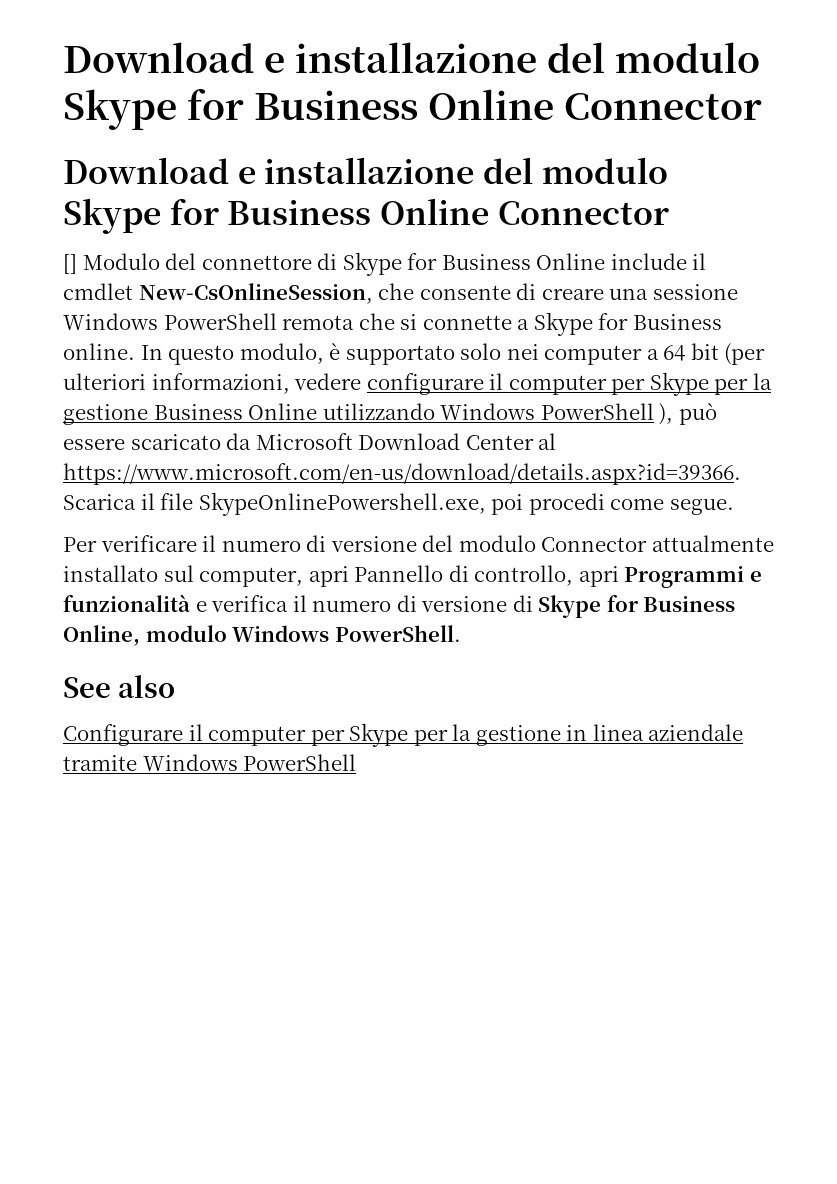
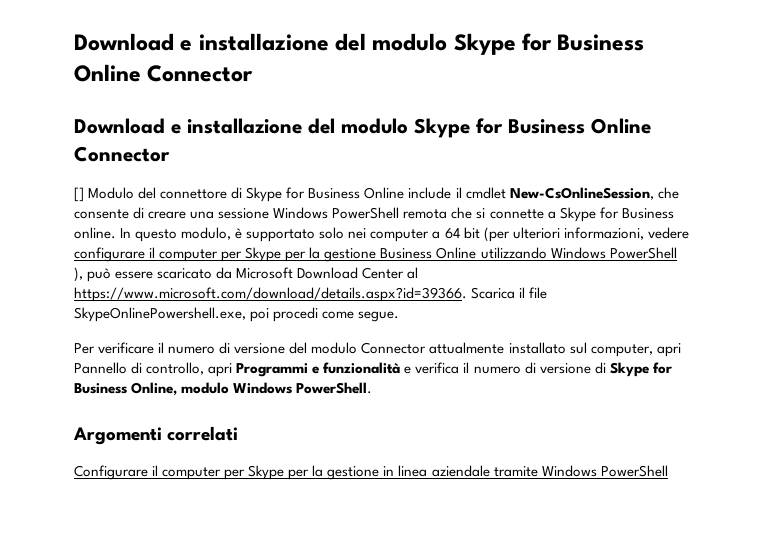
- In questo modulo, è supportato solo nei computer a 64 bit (per ulteriori informazioni, vedere configurare il computer per Skype per la gestione Business Online utilizzando Windows PowerShell ), può essere scaricato da Microsoft Download Center al https://www.microsoft.com/en-us/download/details.aspx?id=39366. Scarica il file SkypeOnlinePowershell.exe, poi procedi come segue.
+ In questo modulo, è supportato solo nei computer a 64 bit (per ulteriori informazioni, vedere configurare il computer per Skype per la gestione Business Online utilizzando Windows PowerShell ), può essere scaricato da Microsoft Download Center al https://www.microsoft.com/download/details.aspx?id=39366. Scarica il file SkypeOnlinePowershell.exe, poi procedi come segue.
- See also
+ Argomenti correlati

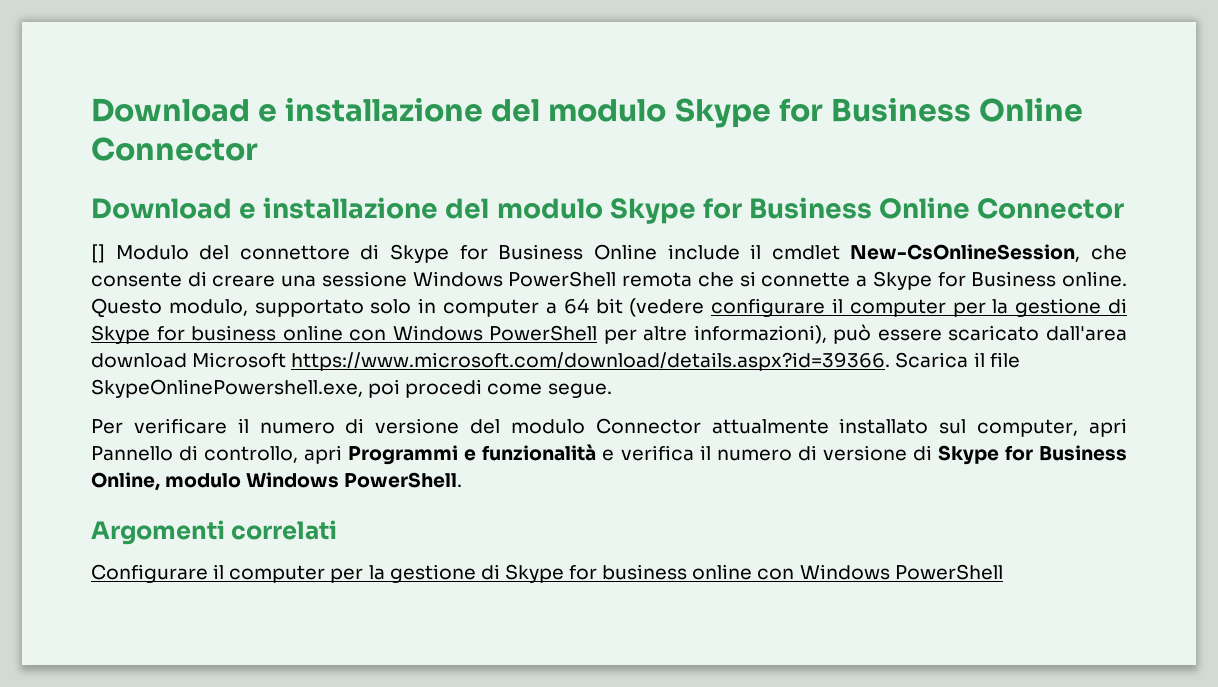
- In questo modulo, è supportato solo nei computer a 64 bit (per ulteriori informazioni, vedere configurare il computer per Skype per la gestione Business Online utilizzando Windows PowerShell ), può essere scaricato da Microsoft Download Center al https://www.microsoft.com/download/details.aspx?id=39366. Scarica il file SkypeOnlinePowershell.exe, poi procedi come segue.
+ Questo modulo, supportato solo in computer a 64 bit (vedere configurare il computer per la gestione di Skype for business online con Windows PowerShell per altre informazioni), può essere scaricato dall'area download Microsoft https://www.microsoft.com/download/details.aspx?id=39366. Scarica il file SkypeOnlinePowershell.exe, poi procedi come segue.
- Configurare il computer per Skype per la gestione in linea aziendale tramite Windows PowerShell
+ Configurare il computer per la gestione di Skype for business online con Windows PowerShell

